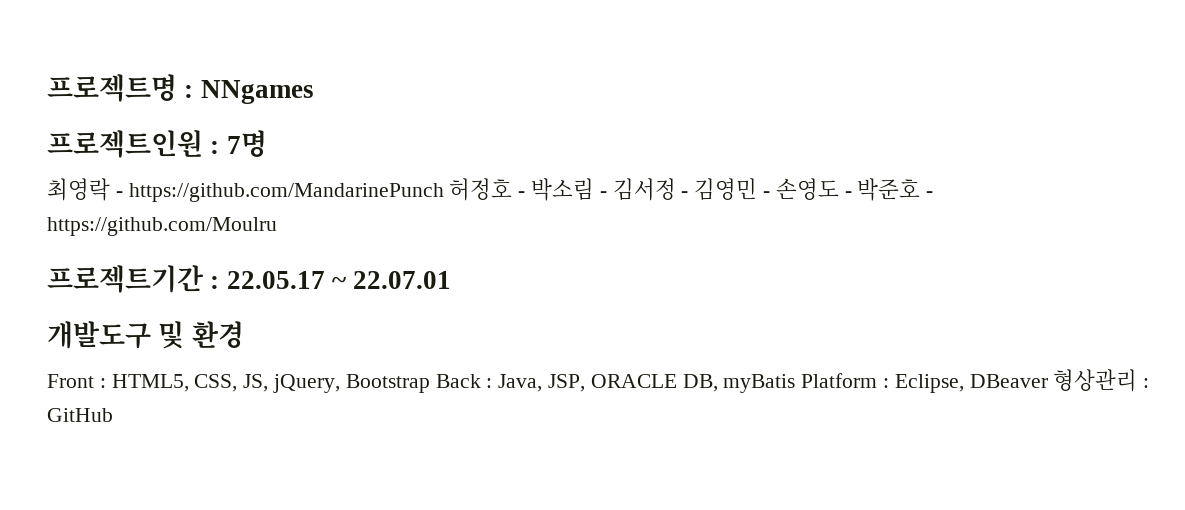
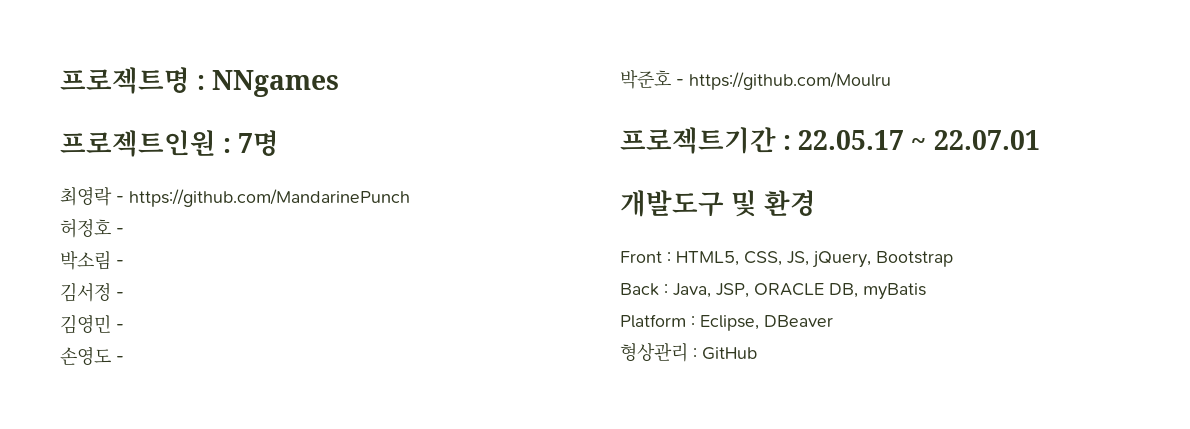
- 최영락 - https://github.com/MandarinePunch 허정호 - 박소림 - 김서정 - 김영민 - 손영도 - 박준호 - https://github.com/Moulru
+ 최영락 - https://github.com/MandarinePunch
+ 허정호 -
+ 박소림 -
+ 김서정 -
+ 김영민 -
+ 손영도 -
+ 박준호 - https://github.com/Moulru
- Front : HTML5, CSS, JS, jQuery, Bootstrap Back : Java, JSP, ORACLE DB, myBatis Platform : Eclipse, DBeaver 형상관리 : GitHub
+ Front : HTML5, CSS, JS, jQuery, Bootstrap
+ Back : Java, JSP, ORACLE DB, myBatis
+ Platform : Eclipse, DBeaver
+ 형상관리 : GitHub

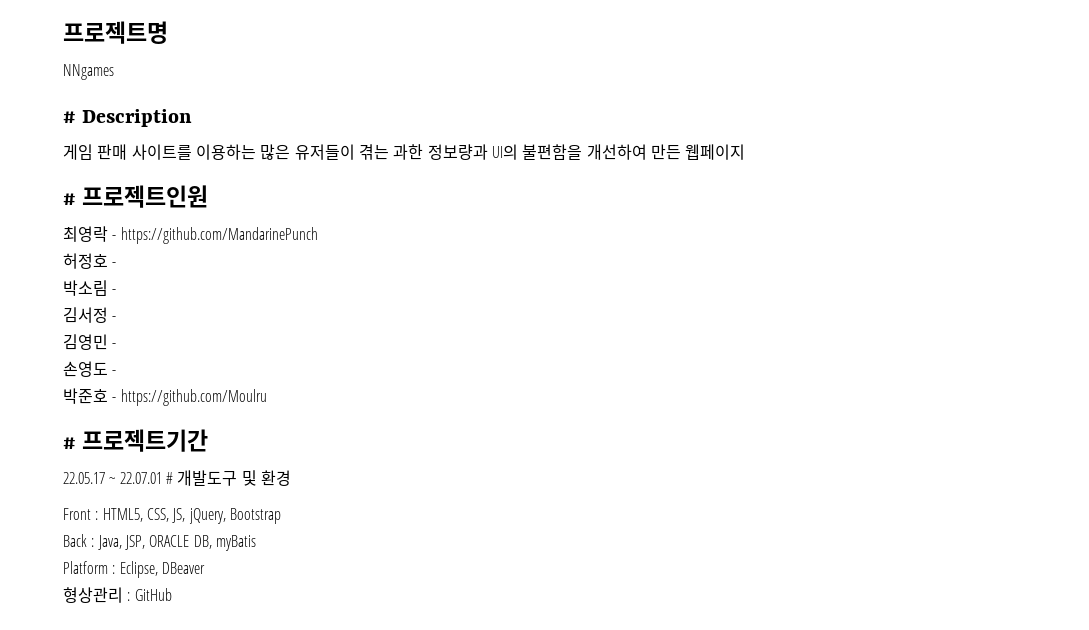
- 프로젝트명 : NNgames
+ 프로젝트명
+ NNgames
- 프로젝트인원 : 7명
+ # Description
+ 게임 판매 사이트를 이용하는 많은 유저들이 겪는 과한 정보량과 UI의 불편함을 개선하여 만든 웹페이지
+ # 프로젝트인원
- 프로젝트기간 : 22.05.17 ~ 22.07.01
- 개발도구 및 환경
+ # 프로젝트기간
+ 22.05.17 ~ 22.07.01 # 개발도구 및 환경

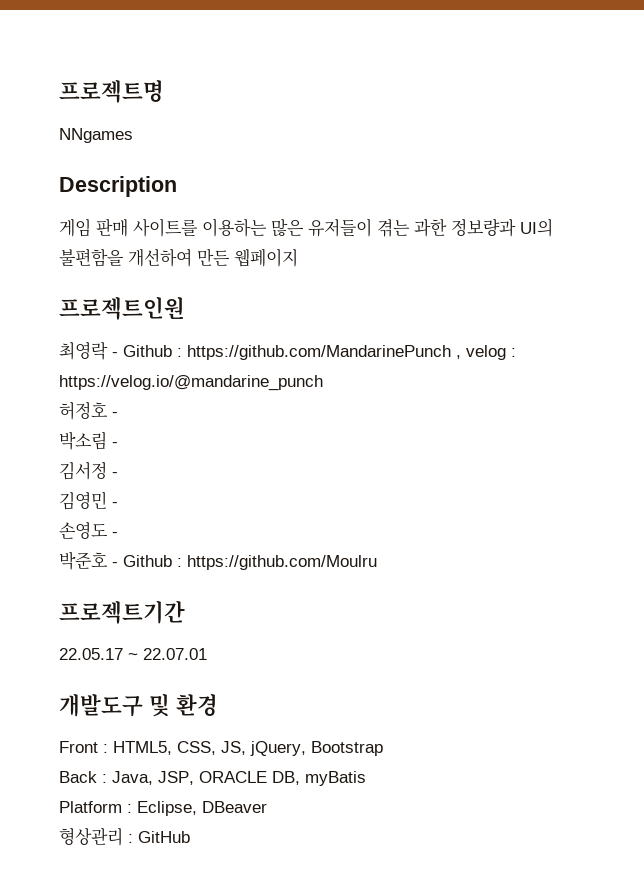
- # Description
+ Description
- # 프로젝트인원
+ 프로젝트인원
- 최영락 - https://github.com/MandarinePunch
+ 최영락 - Github : https://github.com/MandarinePunch , velog : https://velog.io/@mandarine_punch
- 박준호 - https://github.com/Moulru
+ 박준호 - Github : https://github.com/Moulru
- # 프로젝트기간
+ 프로젝트기간
- 22.05.17 ~ 22.07.01 # 개발도구 및 환경
+ 22.05.17 ~ 22.07.01
+ 개발도구 및 환경

